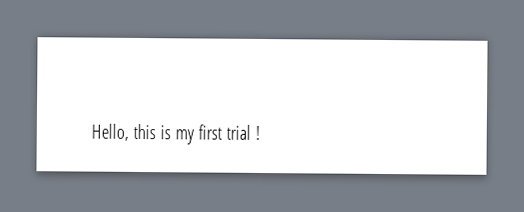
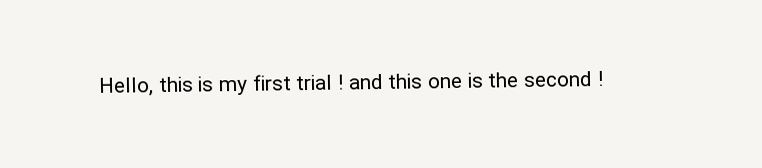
- Hello, this is my first trial !
+ Hello, this is my first trial ! and this one is the second !

